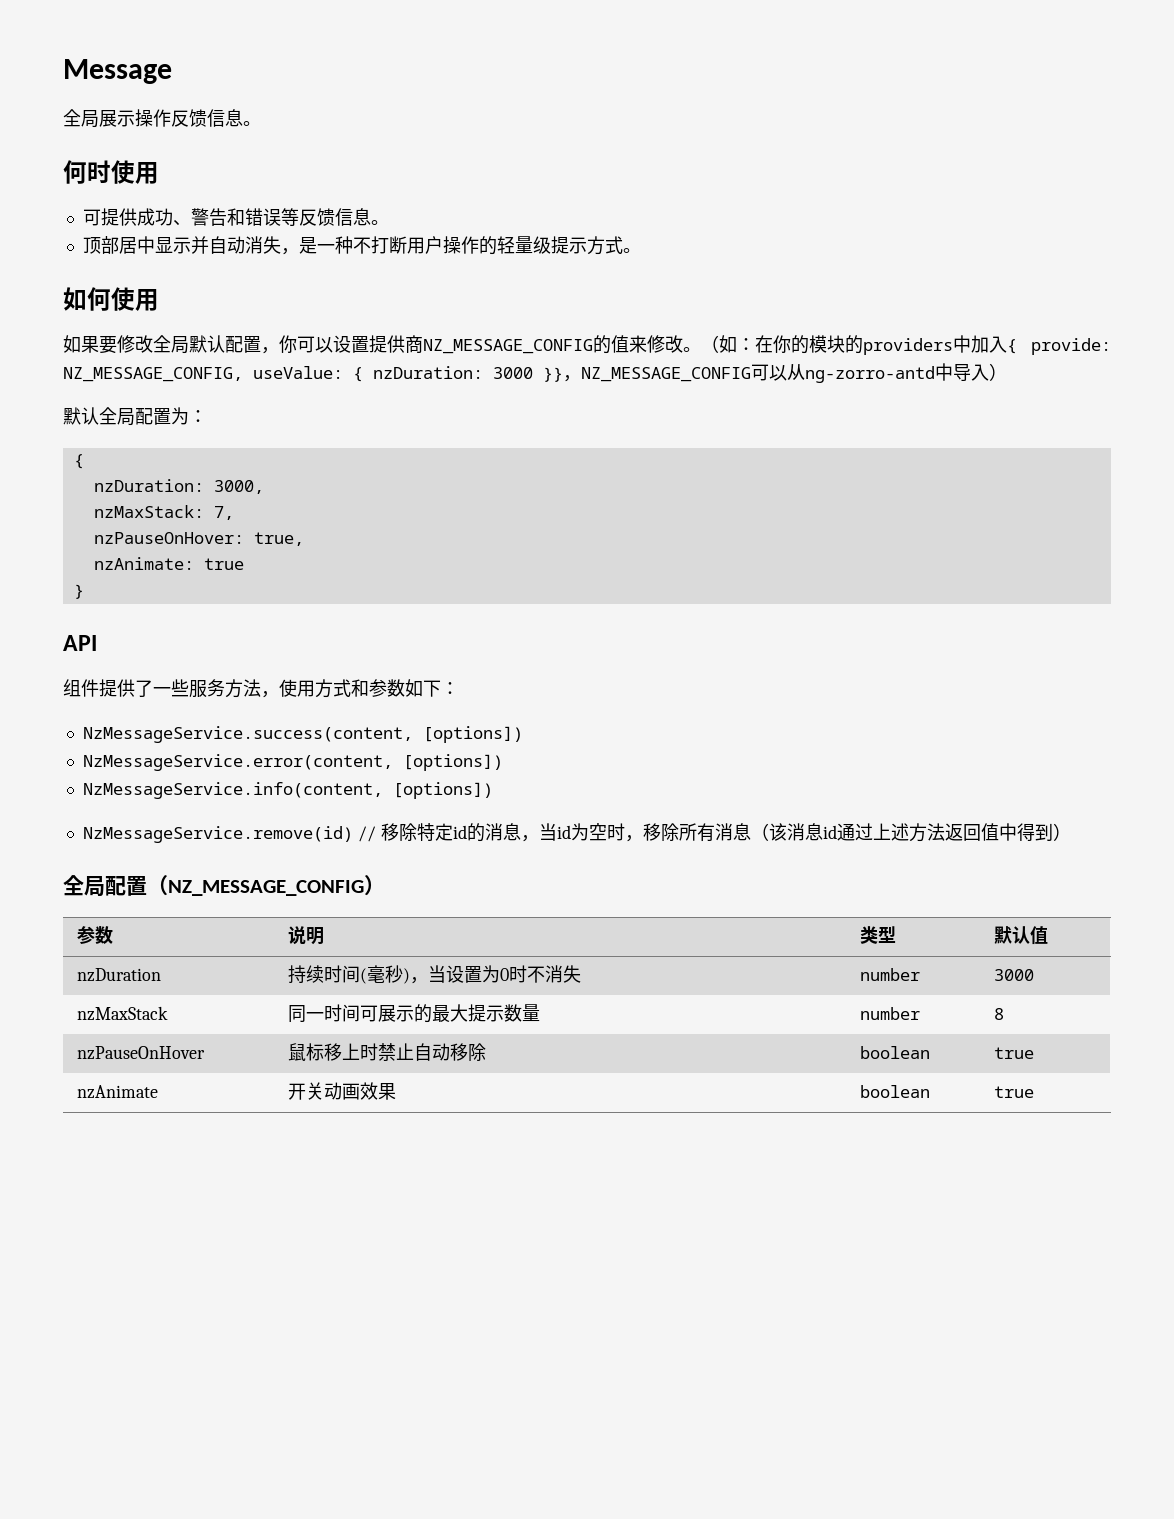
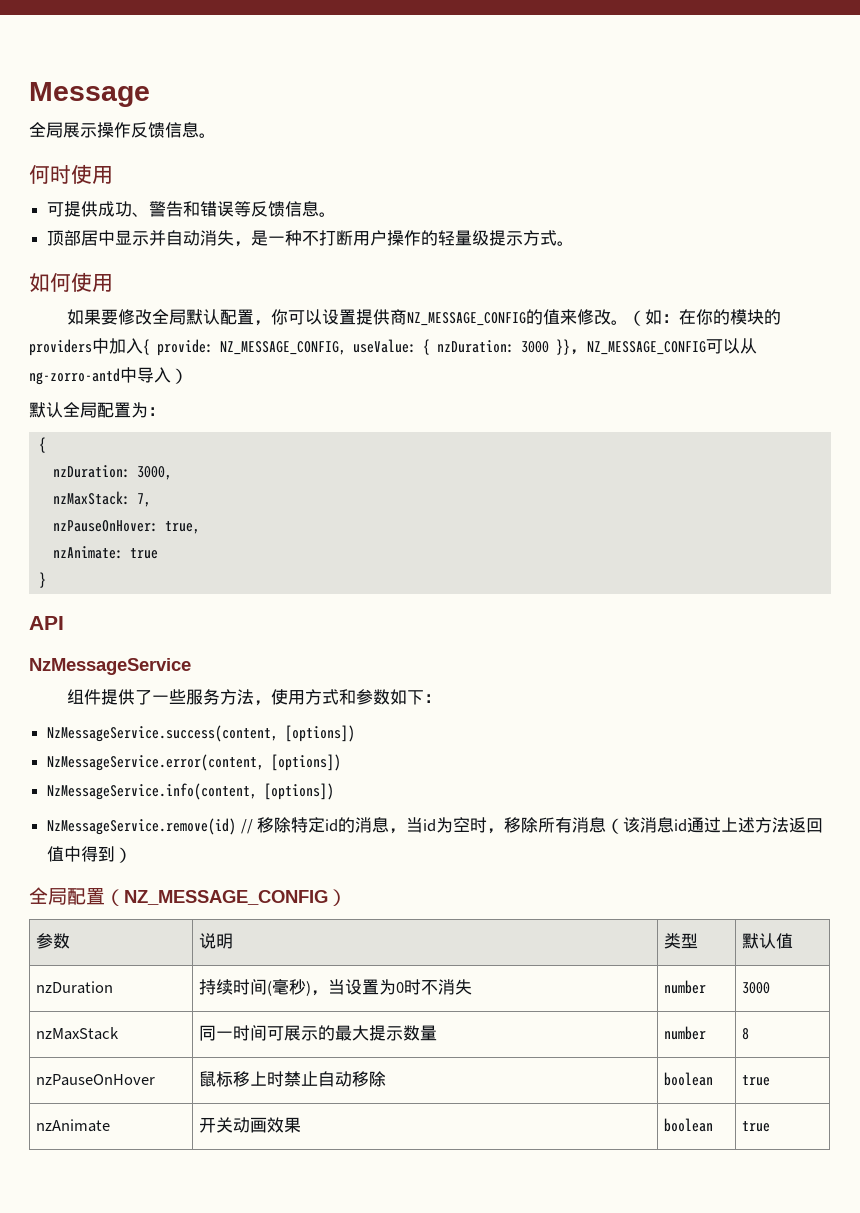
+ NzMessageService

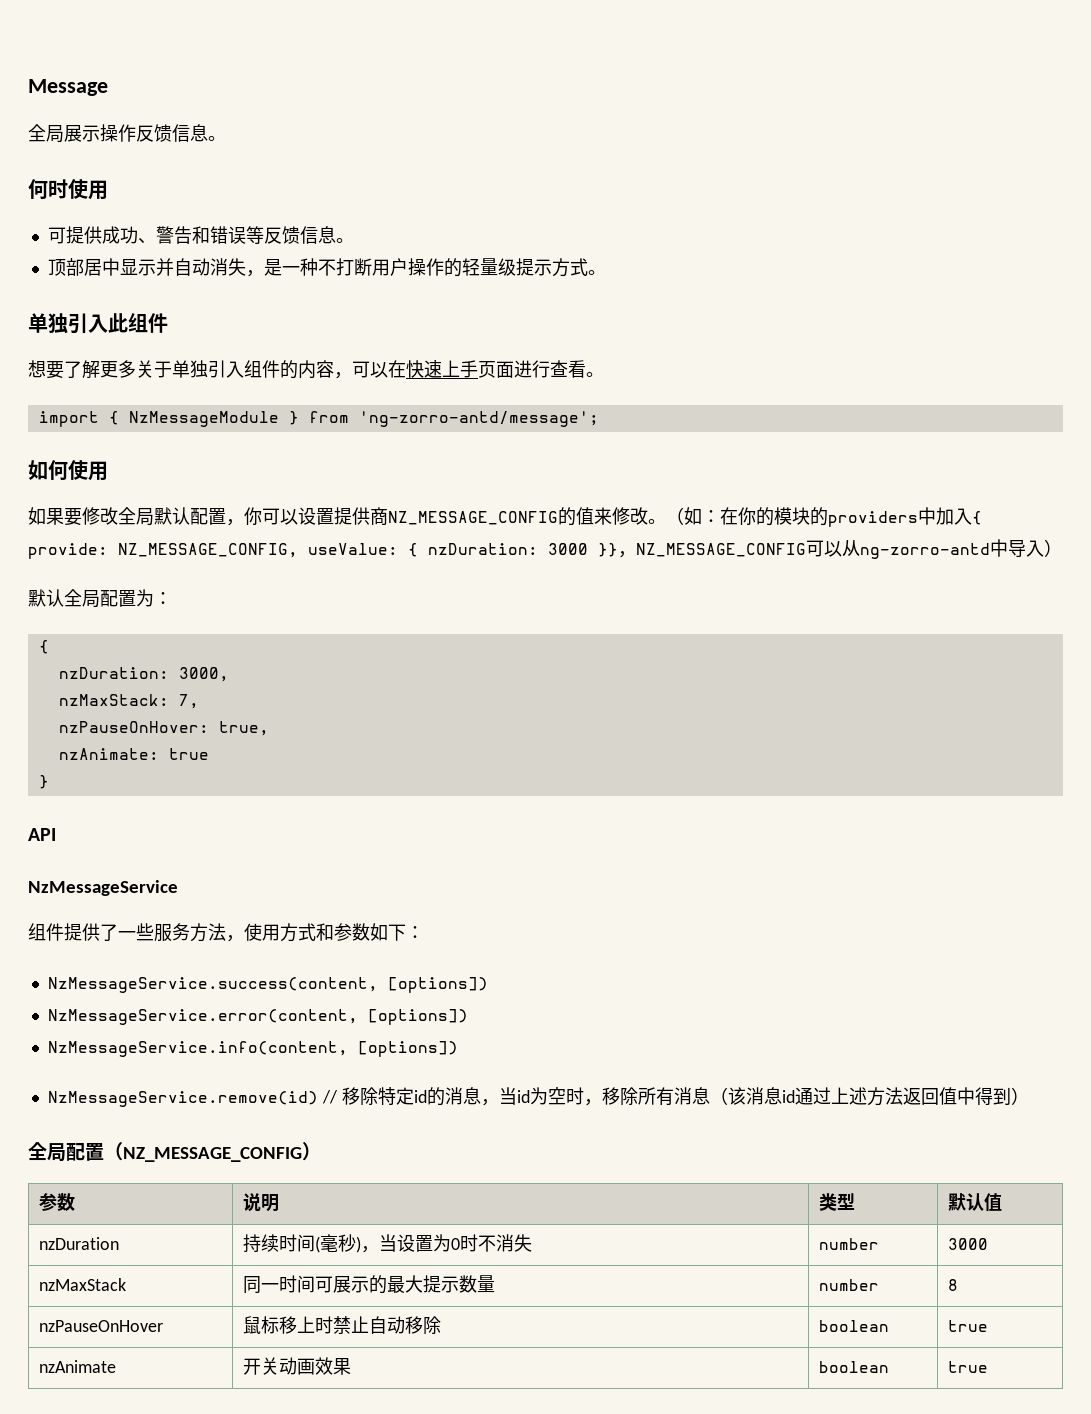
+ 单独引入此组件
+ 想要了解更多关于单独引入组件的内容，可以在快速上手页面进行查看。
+ import { NzMessageModule } from 'ng-zorro-antd/message';

